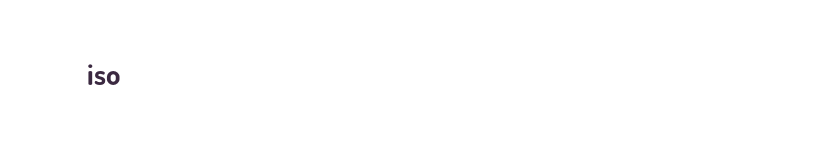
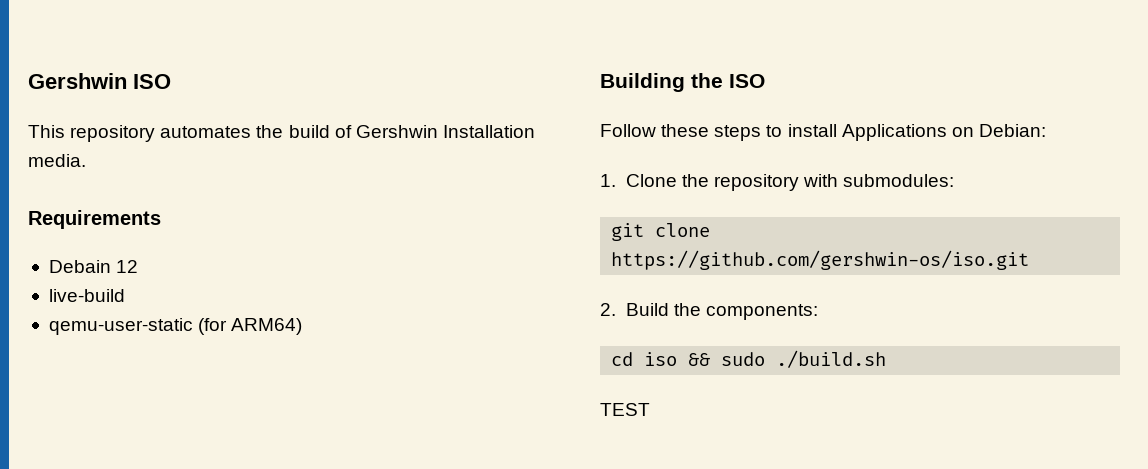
- iso
+ Gershwin ISO
+ This repository automates the build of Gershwin Installation media.
+ Requirements
+ Debain 12
+ live-build
+ qemu-user-static (for ARM64)
+ Building the ISO
+ Follow these steps to install Applications on Debian:
+ 1. Clone the repository with submodules:
+ git clone https://github.com/gershwin-os/iso.git
+ 2. Build the components:
+ cd iso && sudo ./build.sh
+ TEST

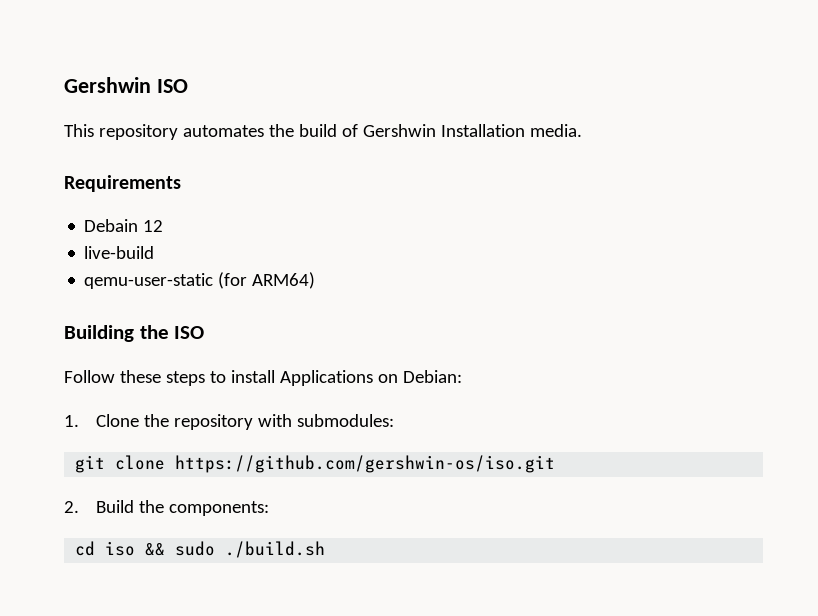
- TEST

